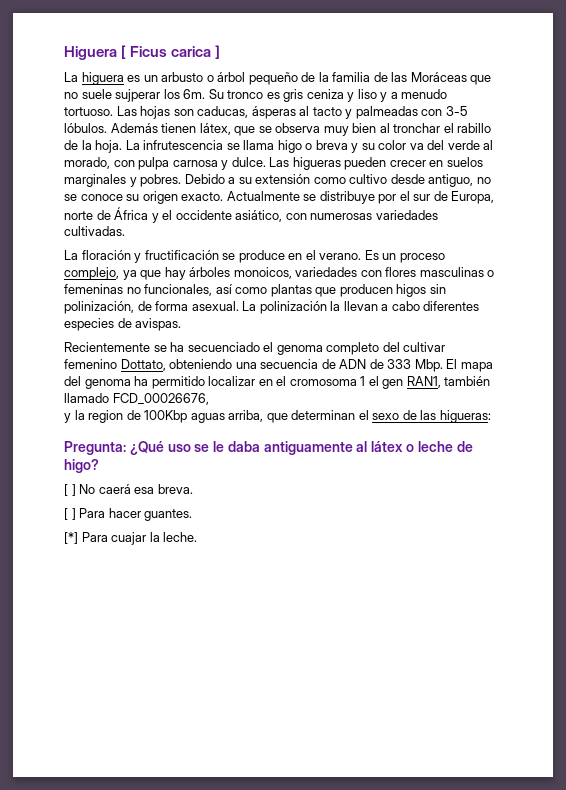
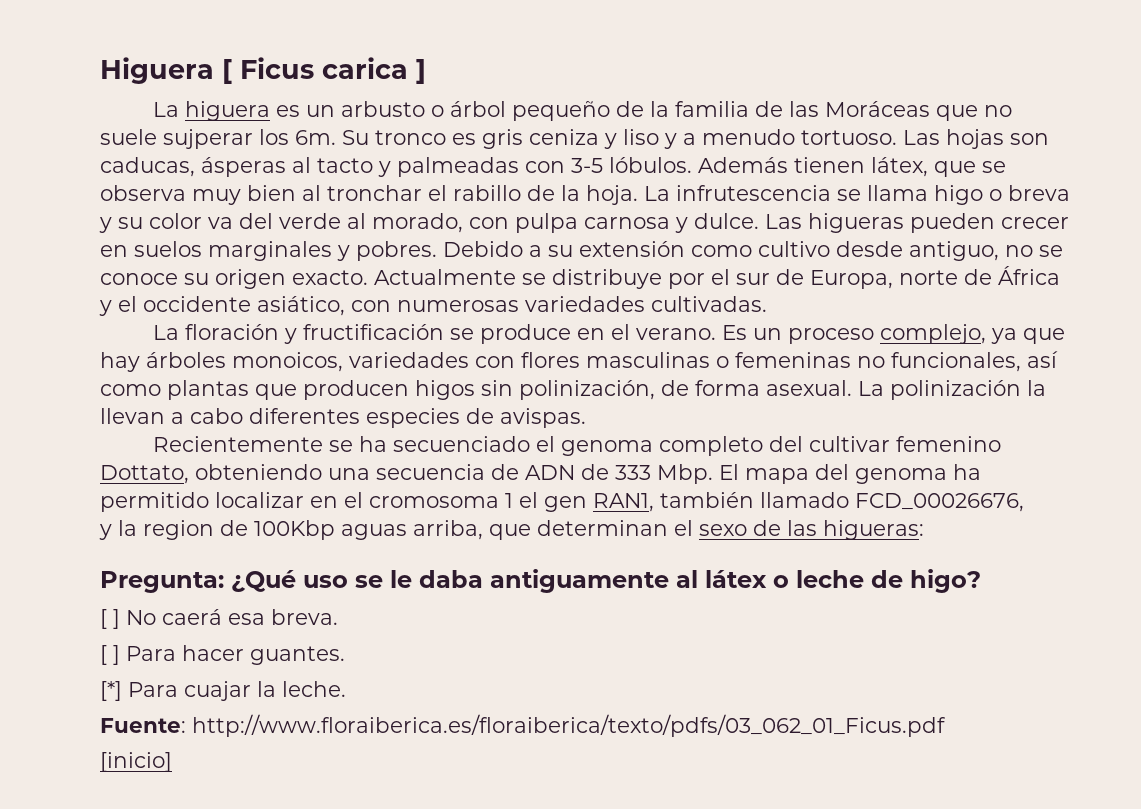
+ Fuente: http://www.floraiberica.es/floraiberica/texto/pdfs/03_062_01_Ficus.pdf
+ [inicio]

